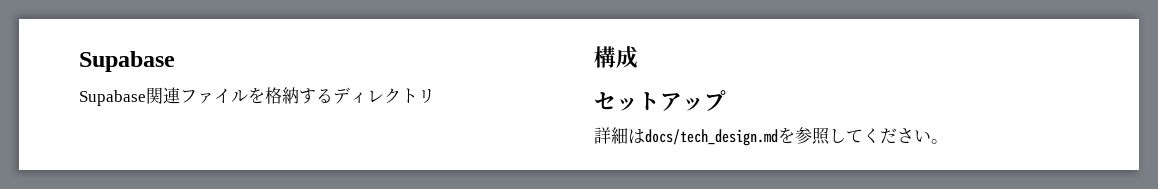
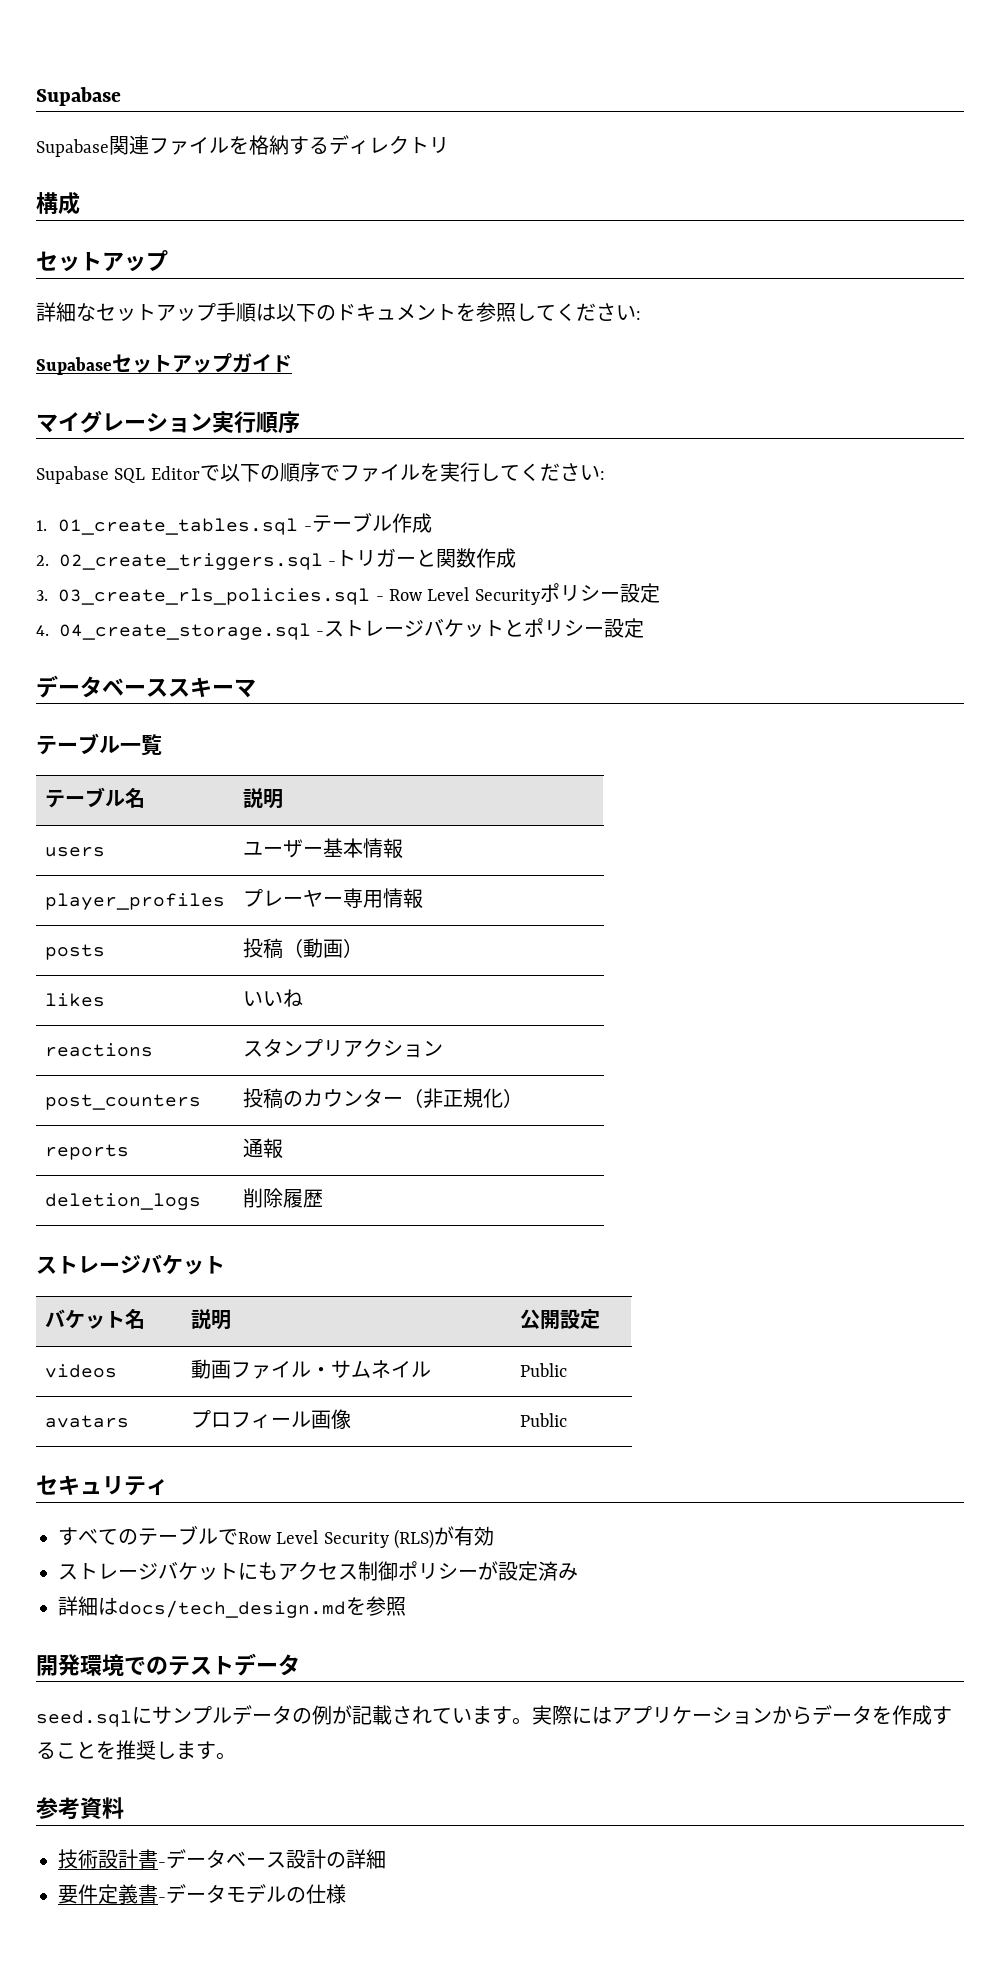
- 詳細はdocs/tech_design.mdを参照してください。
+ 詳細なセットアップ手順は以下のドキュメントを参照してください:
+ Supabaseセットアップガイド
+ マイグレーション実行順序
+ Supabase SQL Editorで以下の順序でファイルを実行してください:
+ 1. 01_create_tables.sql -テーブル作成
+ 2. 02_create_triggers.sql -トリガーと関数作成
+ 3. 03_create_rls_policies.sql - Row Level Securityポリシー設定
+ 4. 04_create_storage.sql -ストレージバケットとポリシー設定
+ データベーススキーマ
+ テーブル一覧
+ テーブル名 | 説明
+ users | ユーザー基本情報
+ player_profiles | プレーヤー専用情報
+ posts | 投稿（動画）
+ likes | いいね
+ reactions | スタンプリアクション
+ post_counters | 投稿のカウンター（非正規化）
+ reports | 通報
+ deletion_logs | 削除履歴
+ ストレージバケット
+ バケット名 | 説明 | 公開設定
+ videos | 動画ファイル・サムネイル | Public
+ avatars | プロフィール画像 | Public
+ セキュリティ
+ すべてのテーブルでRow Level Security (RLS)が有効
+ ストレージバケットにもアクセス制御ポリシーが設定済み
+ 詳細はdocs/tech_design.mdを参照
+ 開発環境でのテストデータ
+ seed.sqlにサンプルデータの例が記載されています。実際にはアプリケーションからデータを作成することを推奨します。
+ 参考資料
+ 技術設計書-データベース設計の詳細
+ 要件定義書-データモデルの仕様

